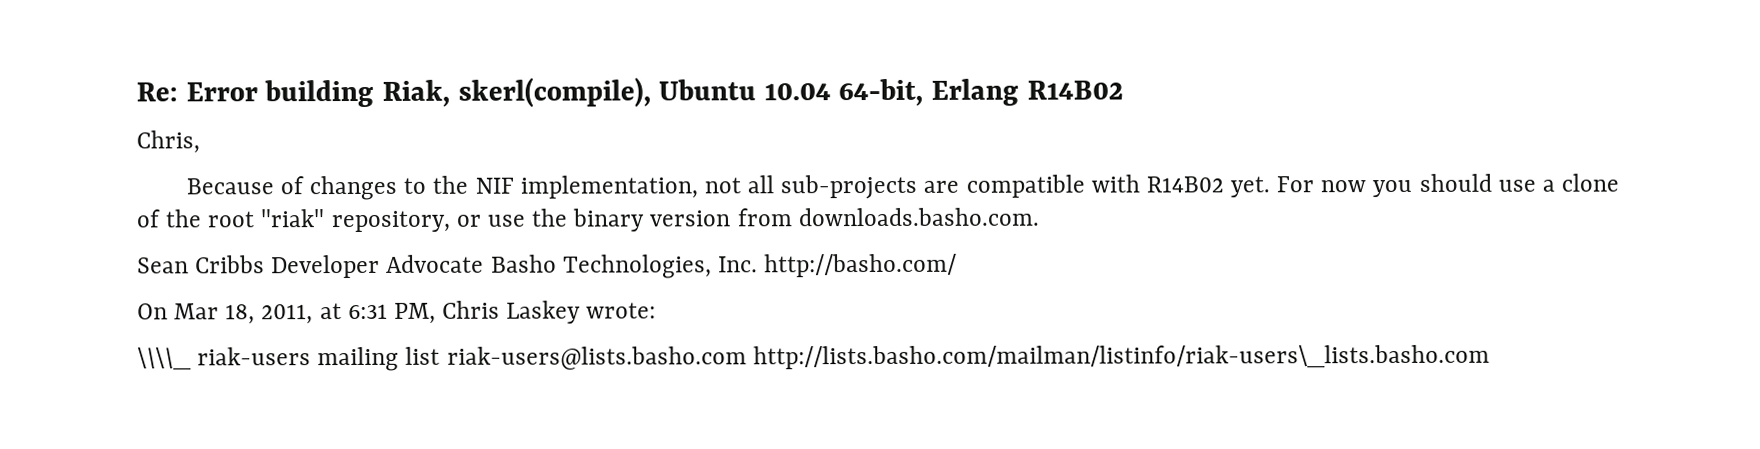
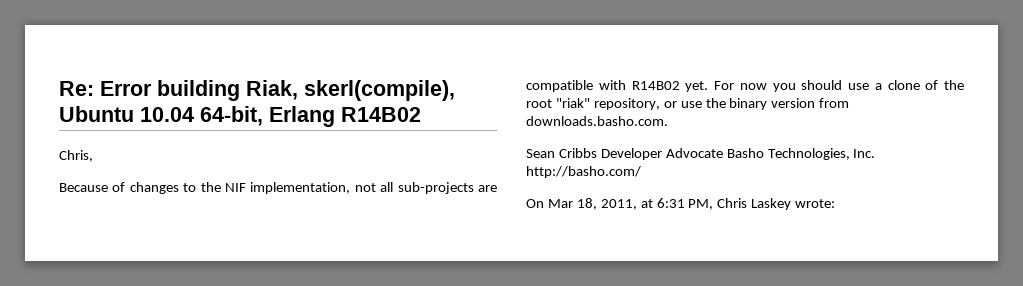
- \\\\_ riak-users mailing list riak-users@lists.basho.com http://lists.basho.com/mailman/listinfo/riak-users\_lists.basho.com

